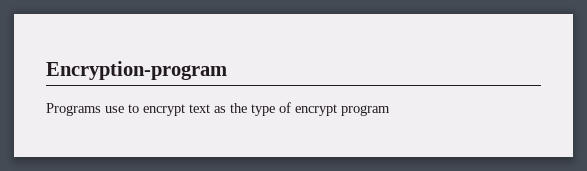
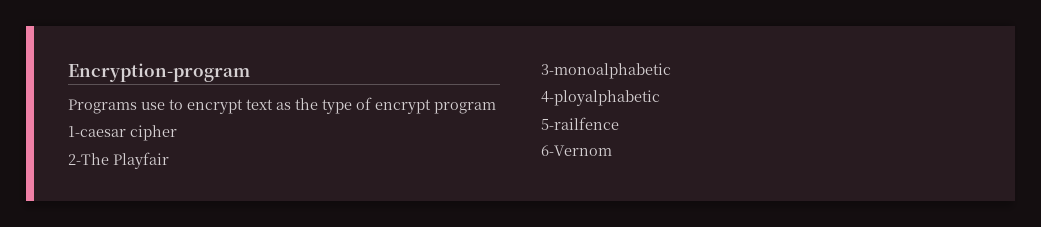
+ 1-caesar cipher
+ 2-The Playfair
+ 3-monoalphabetic
+ 4-ployalphabetic
+ 5-railfence
+ 6-Vernom

